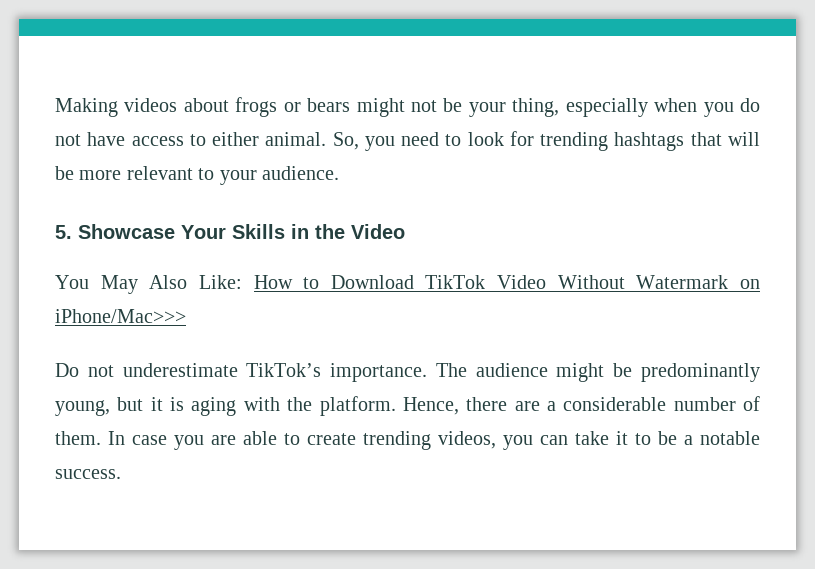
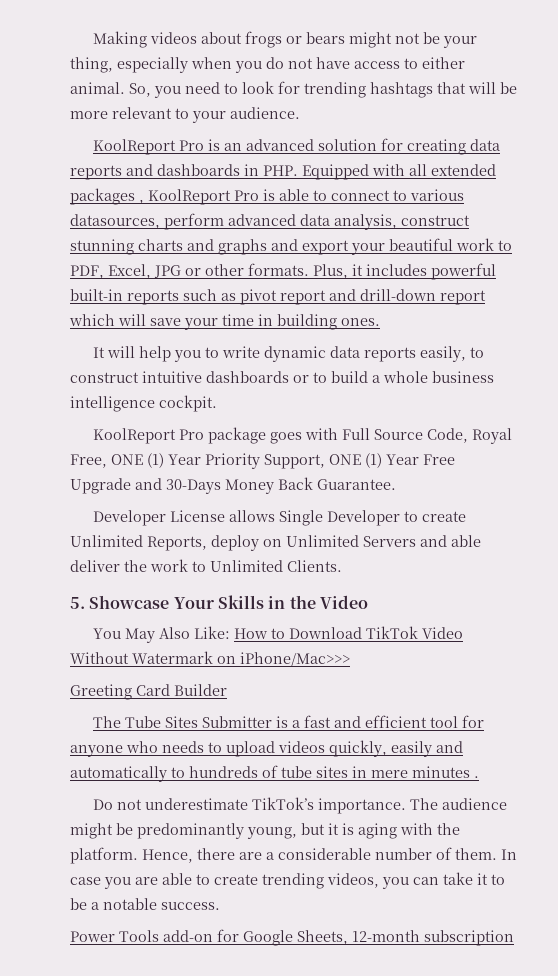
+ KoolReport Pro is an advanced solution for creating data reports and dashboards in PHP. Equipped with all extended packages , KoolReport Pro is able to connect to various datasources, perform advanced data analysis, construct stunning charts and graphs and export your beautiful work to PDF, Excel, JPG or other formats. Plus, it includes powerful built-in reports such as pivot report and drill-down report which will save your time in building ones.
+ It will help you to write dynamic data reports easily, to construct intuitive dashboards or to build a whole business intelligence cockpit.
+ KoolReport Pro package goes with Full Source Code, Royal Free, ONE (1) Year Priority Support, ONE (1) Year Free Upgrade and 30-Days Money Back Guarantee.
+ Developer License allows Single Developer to create Unlimited Reports, deploy on Unlimited Servers and able deliver the work to Unlimited Clients.
+ Greeting Card Builder
+ The Tube Sites Submitter is a fast and efficient tool for anyone who needs to upload videos quickly, easily and automatically to hundreds of tube sites in mere minutes .
+ Power Tools add-on for Google Sheets, 12-month subscription

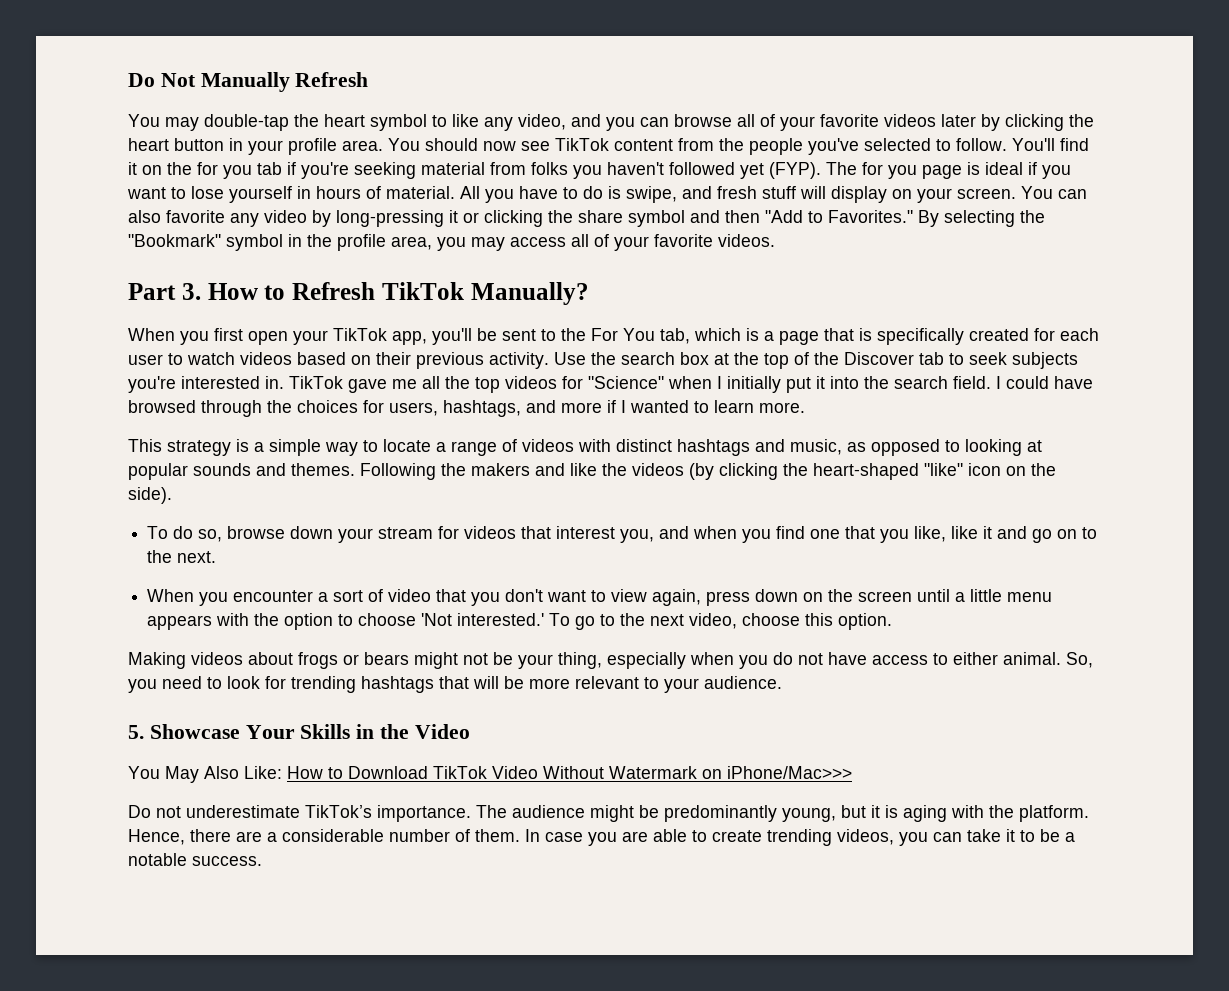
+ Do Not Manually Refresh
+ You may double-tap the heart symbol to like any video, and you can browse all of your favorite videos later by clicking the heart button in your profile area. You should now see TikTok content from the people you've selected to follow. You'll find it on the for you tab if you're seeking material from folks you haven't followed yet (FYP). The for you page is ideal if you want to lose yourself in hours of material. All you have to do is swipe, and fresh stuff will display on your screen. You can also favorite any video by long-pressing it or clicking the share symbol and then "Add to Favorites." By selecting the "Bookmark" symbol in the profile area, you may access all of your favorite videos.
+ Part 3. How to Refresh TikTok Manually?
+ When you first open your TikTok app, you'll be sent to the For You tab, which is a page that is specifically created for each user to watch videos based on their previous activity. Use the search box at the top of the Discover tab to seek subjects you're interested in. TikTok gave me all the top videos for "Science" when I initially put it into the search field. I could have browsed through the choices for users, hashtags, and more if I wanted to learn more.
+ This strategy is a simple way to locate a range of videos with distinct hashtags and music, as opposed to looking at popular sounds and themes. Following the makers and like the videos (by clicking the heart-shaped "like" icon on the side).
+ To do so, browse down your stream for videos that interest you, and when you find one that you like, like it and go on to the next.
+ When you encounter a sort of video that you don't want to view again, press down on the screen until a little menu appears with the option to choose 'Not interested.' To go to the next video, choose this option.
- KoolReport Pro is an advanced solution for creating data reports and dashboards in PHP. Equipped with all extended packages , KoolReport Pro is able to connect to various datasources, perform advanced data analysis, construct stunning charts and graphs and export your beautiful work to PDF, Excel, JPG or other formats. Plus, it includes powerful built-in reports such as pivot report and drill-down report which will save your time in building ones.
- It will help you to write dynamic data reports easily, to construct intuitive dashboards or to build a whole business intelligence cockpit.
- KoolReport Pro package goes with Full Source Code, Royal Free, ONE (1) Year Priority Support, ONE (1) Year Free Upgrade and 30-Days Money Back Guarantee.
- Developer License allows Single Developer to create Unlimited Reports, deploy on Unlimited Servers and able deliver the work to Unlimited Clients.
- Greeting Card Builder
- The Tube Sites Submitter is a fast and efficient tool for anyone who needs to upload videos quickly, easily and automatically to hundreds of tube sites in mere minutes .
- Power Tools add-on for Google Sheets, 12-month subscription

